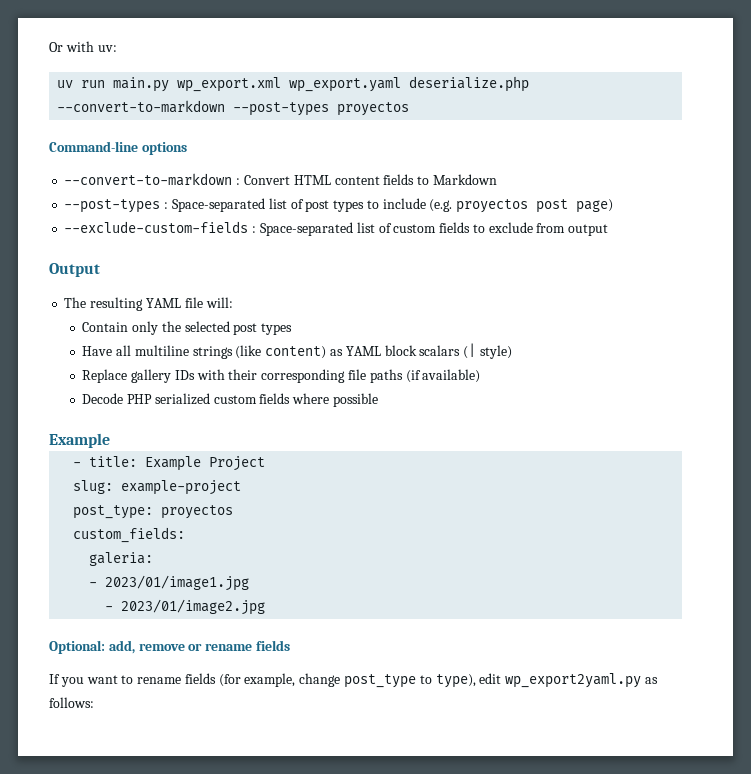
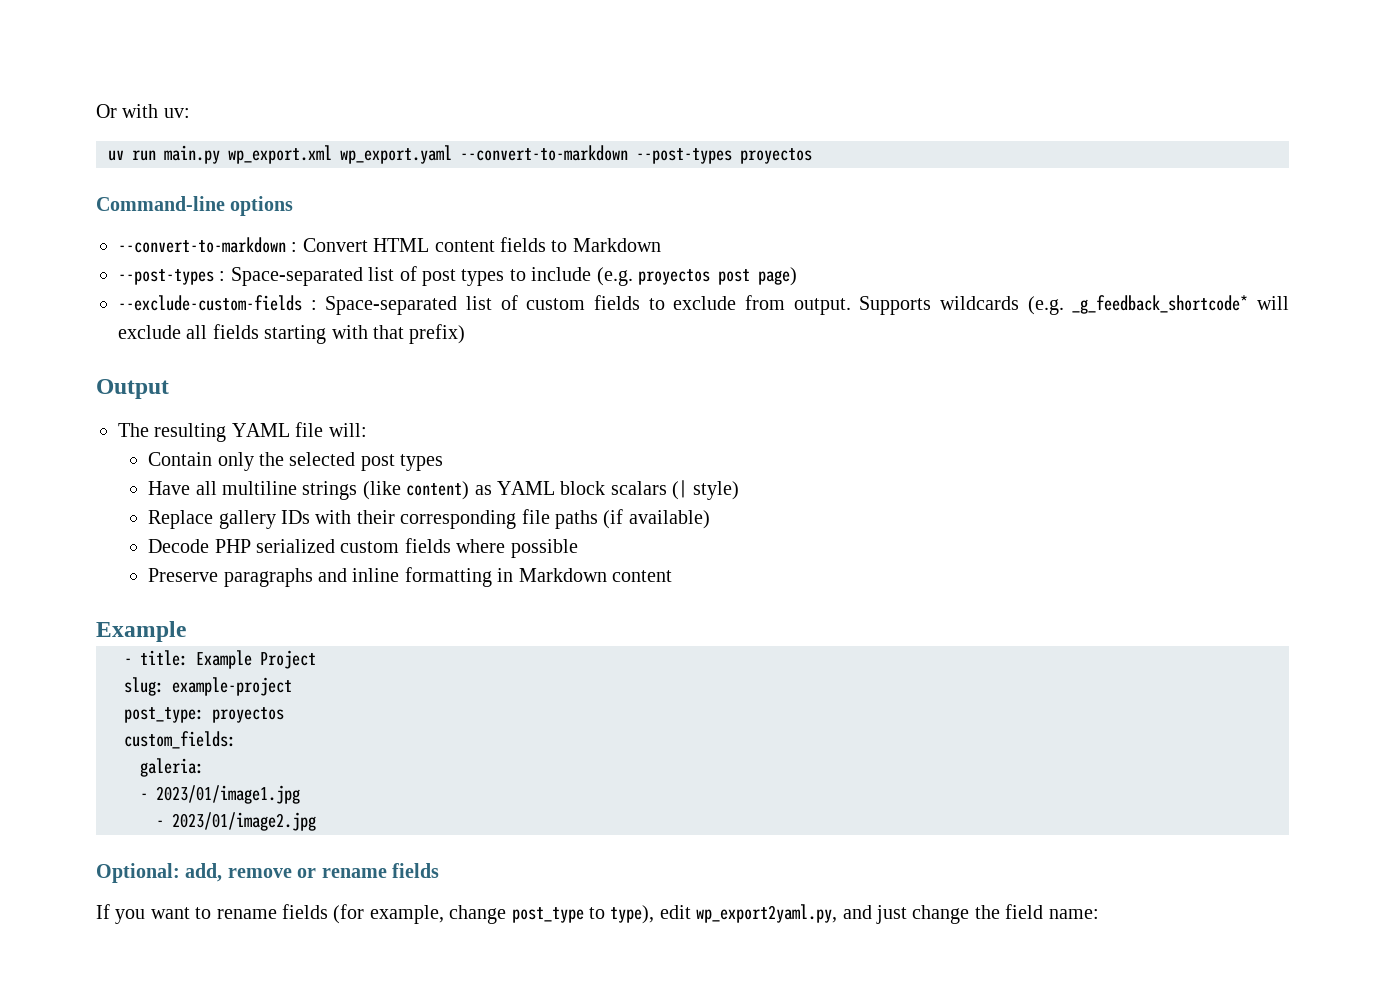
- uv run main.py wp_export.xml wp_export.yaml deserialize.php --convert-to-markdown --post-types proyectos
+ uv run main.py wp_export.xml wp_export.yaml --convert-to-markdown --post-types proyectos
- --exclude-custom-fields : Space-separated list of custom fields to exclude from output
+ --exclude-custom-fields : Space-separated list of custom fields to exclude from output. Supports wildcards (e.g. _g_feedback_shortcode* will exclude all fields starting with that prefix)
+ Preserve paragraphs and inline formatting in Markdown content
- If you want to rename fields (for example, change post_type to type), edit wp_export2yaml.py as follows:
+ If you want to rename fields (for example, change post_type to type), edit wp_export2yaml.py, and just change the field name:

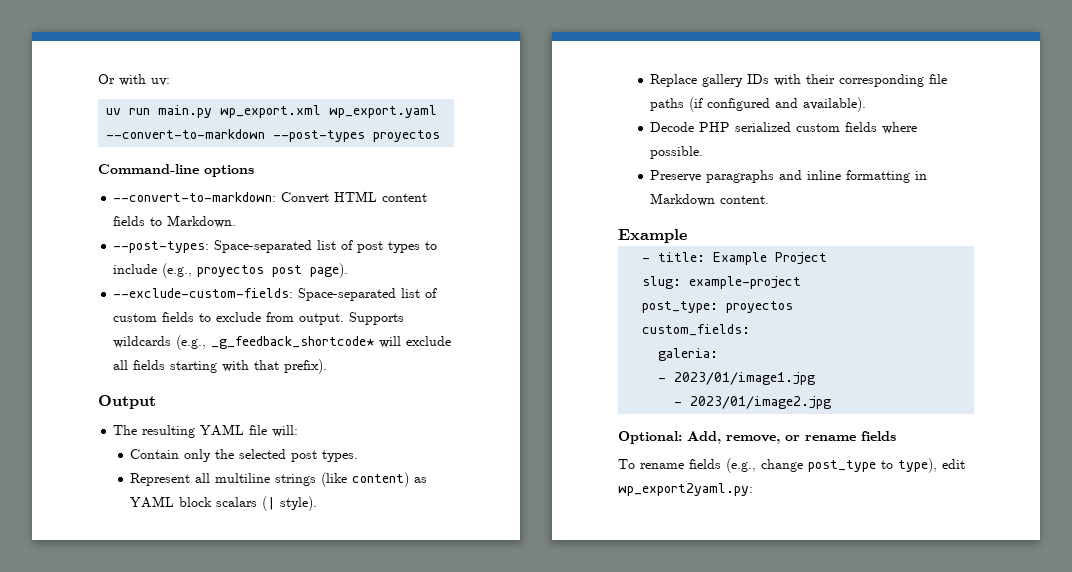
- --convert-to-markdown : Convert HTML content fields to Markdown
- --post-types : Space-separated list of post types to include (e.g. proyectos post page)
- --exclude-custom-fields : Space-separated list of custom fields to exclude from output.
+ --convert-to-markdown: Convert HTML content fields to Markdown.
+ --post-types: Space-separated list of post types to include (e.g., proyectos post page).
+ --exclude-custom-fields: Space-separated list of custom fields to exclude from output.
- Supports wildcards (e.g. _g_feedback_shortcode* will exclude all fields starting with that prefix)
+ Supports wildcards (e.g., _g_feedback_shortcode* will exclude all fields starting with that prefix).
- Contain only the selected post types
- Have all multiline strings (like content) as YAML block scalars (| style)
+ Contain only the selected post types.
+ Represent all multiline strings (like content) as YAML block scalars (| style).
- Replace gallery IDs with their corresponding file paths (if available)
+ Replace gallery IDs with their corresponding file paths (if configured and available).
- Decode PHP serialized custom fields where possible
+ Decode PHP serialized custom fields where possible.
- Preserve paragraphs and inline formatting in Markdown content
+ Preserve paragraphs and inline formatting in Markdown content.
- Optional: add, remove or rename fields
+ Optional: Add, remove, or rename fields
- If you want to rename fields (for example, change post_type to type), edit wp_export2yaml.py, and just change the field name:
+ To rename fields (e.g., change post_type to type), edit wp_export2yaml.py:

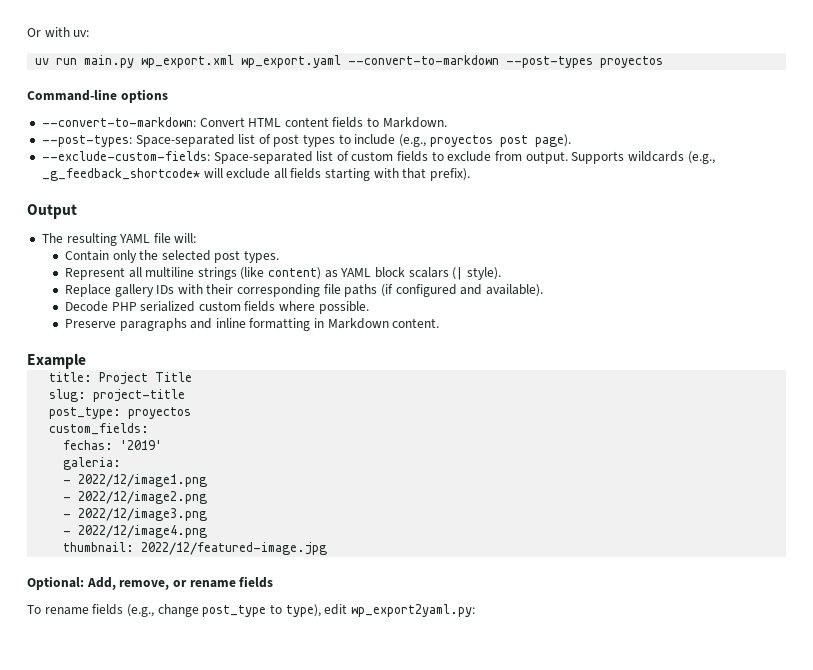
- - title: Example Project
+ title: Project Title
- slug: example-project
+ slug: project-title
+ fechas: '2019'
- - 2023/01/image1.jpg
- - 2023/01/image2.jpg
+ - 2022/12/image1.png
+ - 2022/12/image2.png
+ - 2022/12/image3.png
+ - 2022/12/image4.png
+ thumbnail: 2022/12/featured-image.jpg

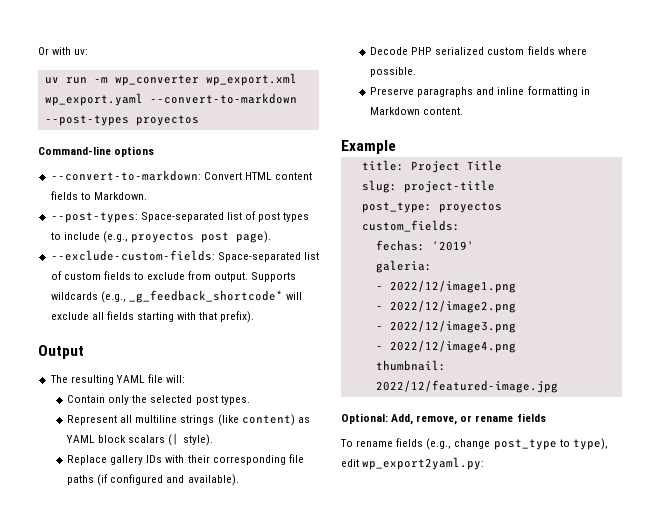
- uv run main.py wp_export.xml wp_export.yaml --convert-to-markdown --post-types proyectos
+ uv run -m wp_converter wp_export.xml wp_export.yaml --convert-to-markdown --post-types proyectos

